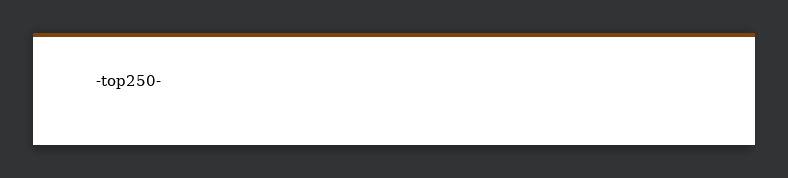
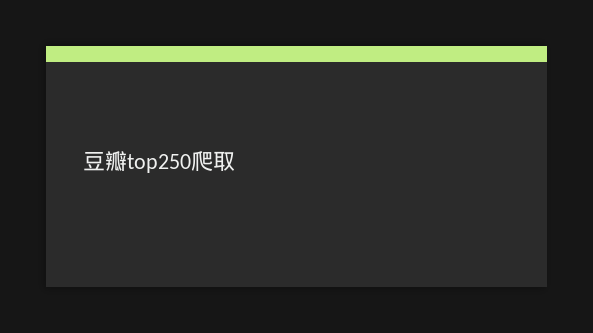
- -top250-
+ 豆瓣top250爬取

